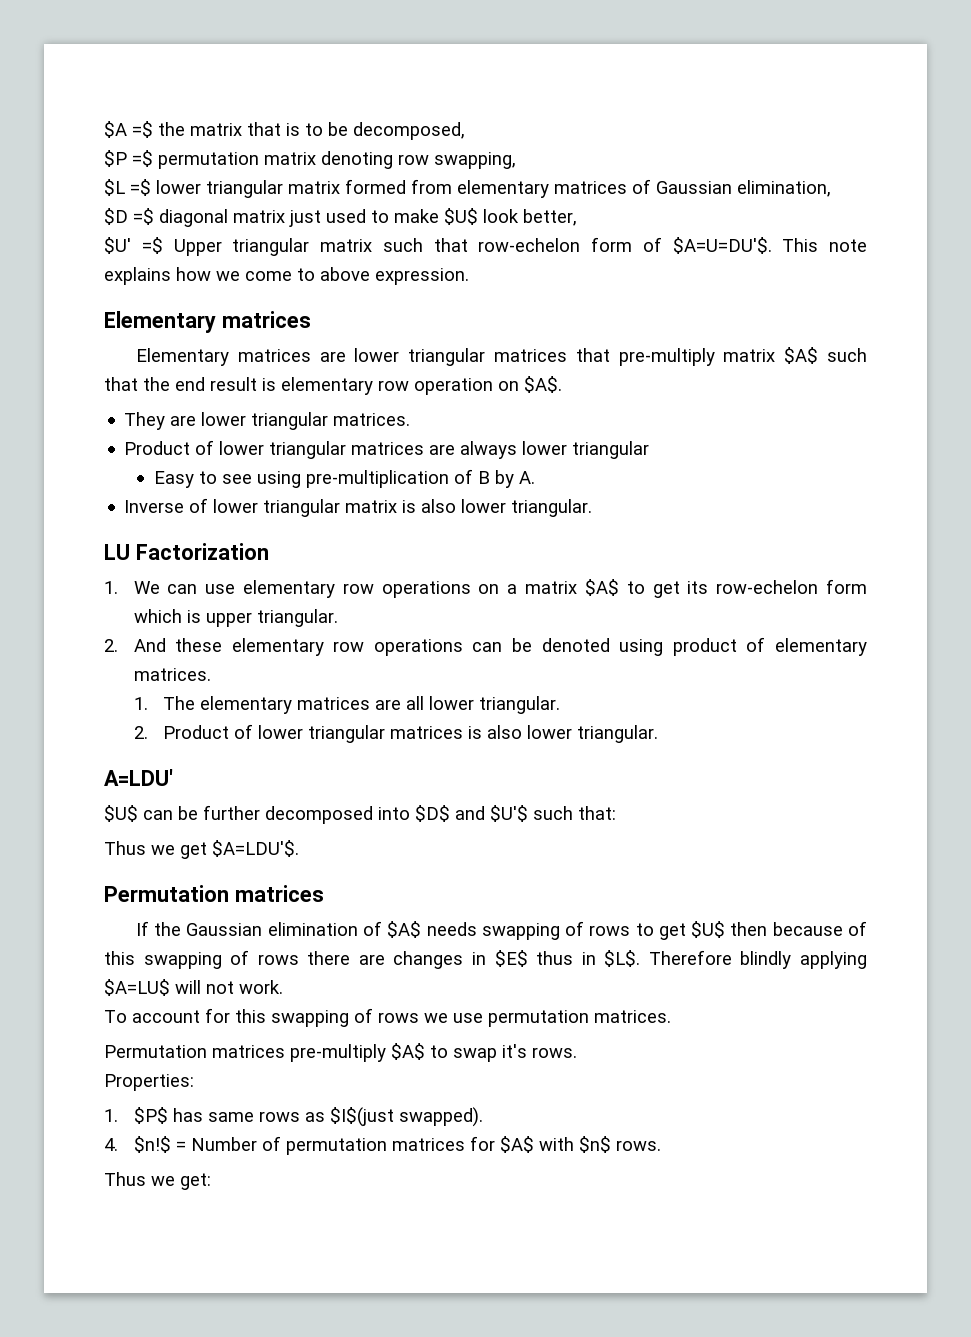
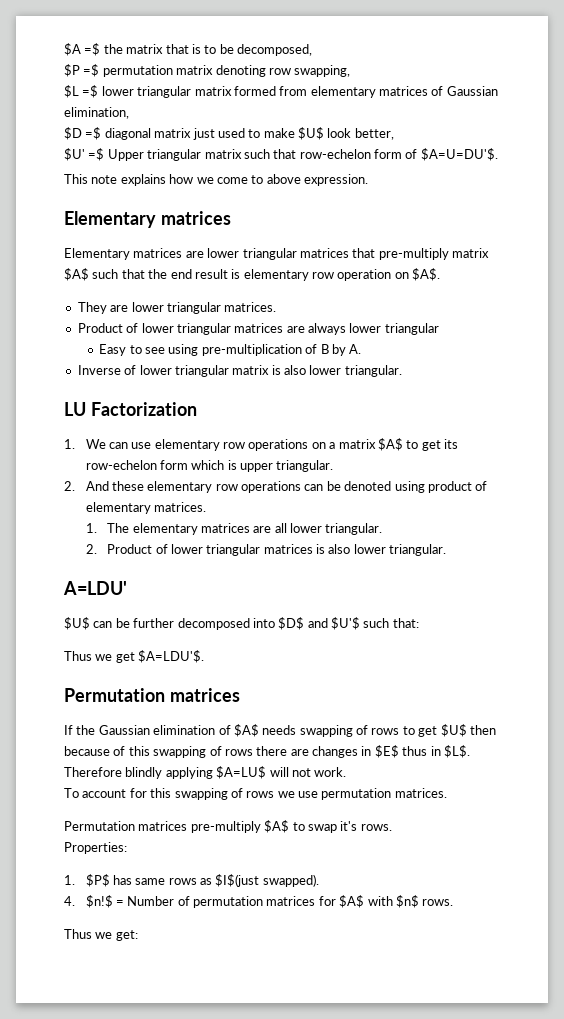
- $U' =$ Upper triangular matrix such that row-echelon form of $A=U=DU'$. This note explains how we come to above expression.
+ $U' =$ Upper triangular matrix such that row-echelon form of $A=U=DU'$.
+ This note explains how we come to above expression.

